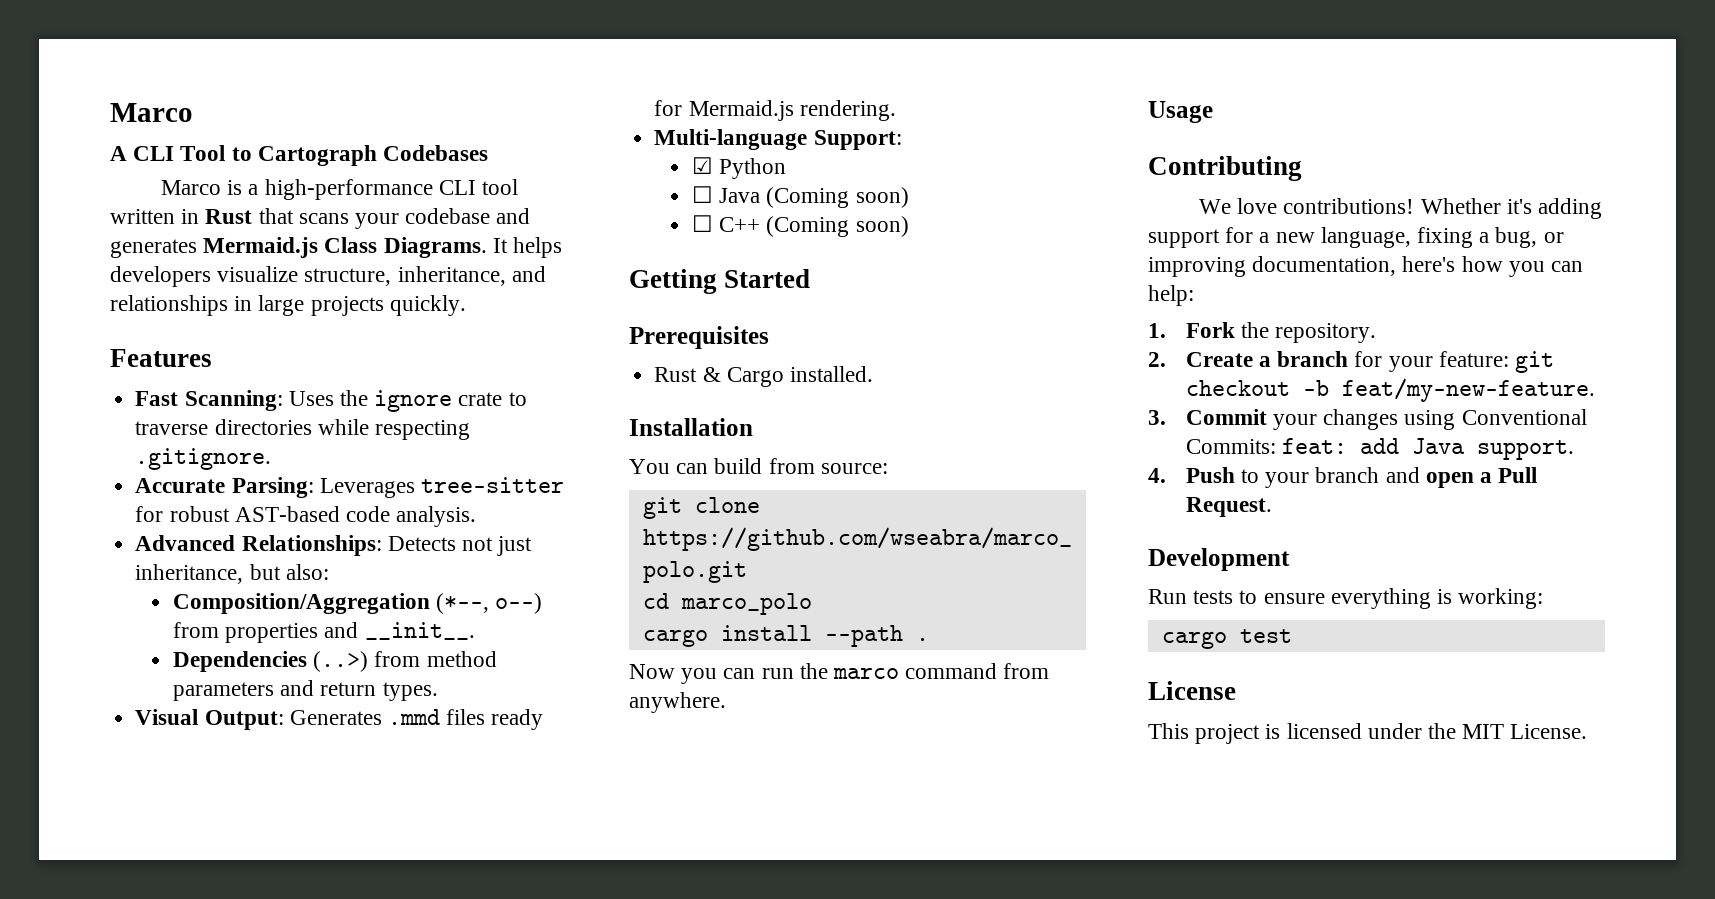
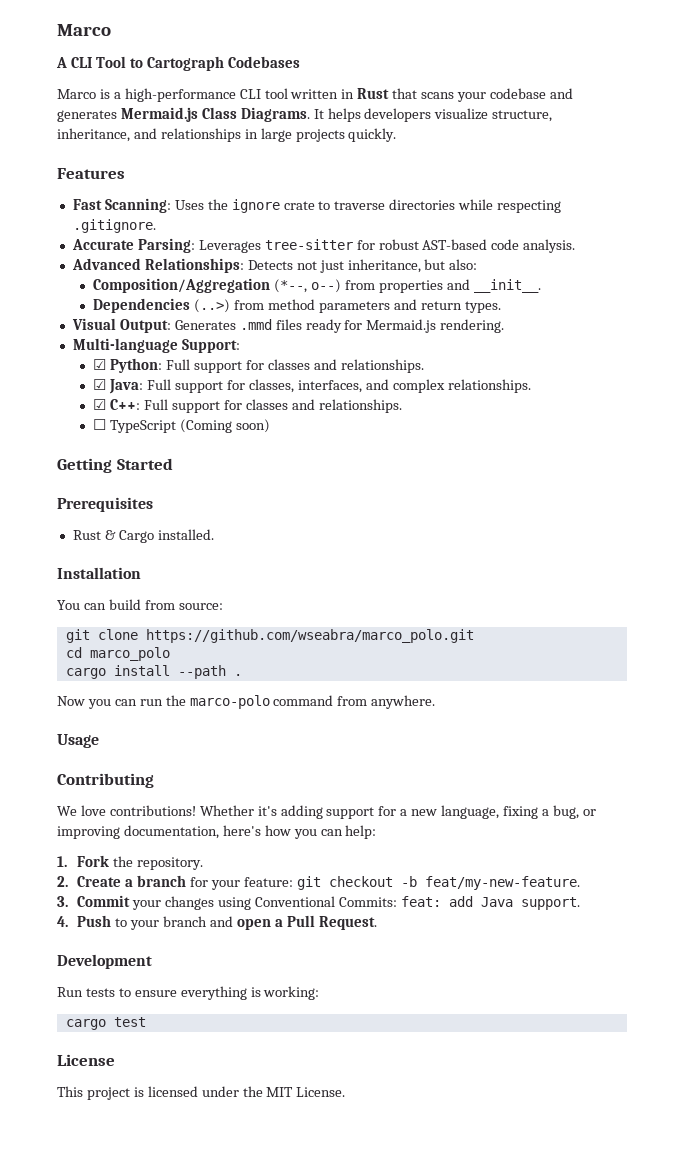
- ☑ Python
- ☐ Java (Coming soon)
- ☐ C++ (Coming soon)
+ ☑ Python: Full support for classes and relationships.
+ ☑ Java: Full support for classes, interfaces, and complex relationships.
+ ☑ C++: Full support for classes and relationships.
+ ☐ TypeScript (Coming soon)
- Now you can run the marco command from anywhere.
+ Now you can run the marco-polo command from anywhere.

